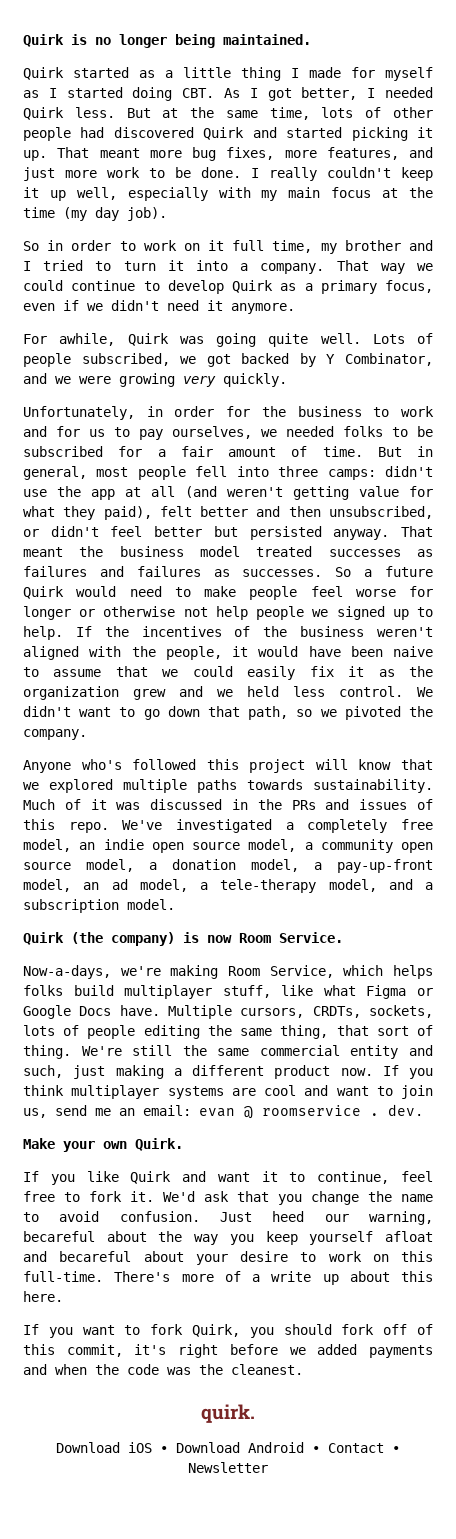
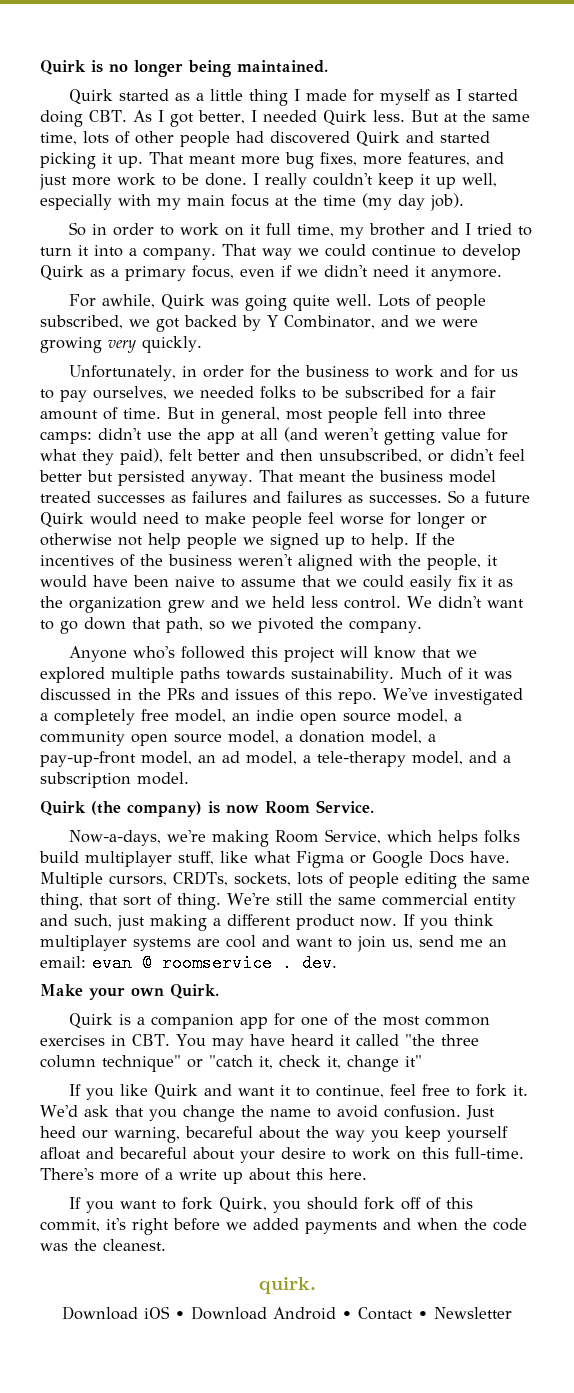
+ Quirk is a companion app for one of the most common exercises in CBT. You may have heard it called "the three column technique" or "catch it, check it, change it"

